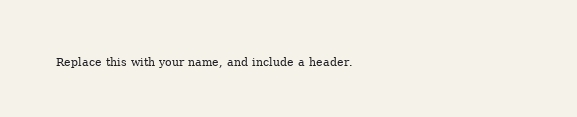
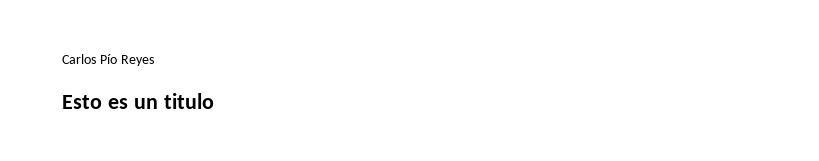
- Replace this with your name, and include a header.
+ Carlos Pío Reyes
+ Esto es un titulo

